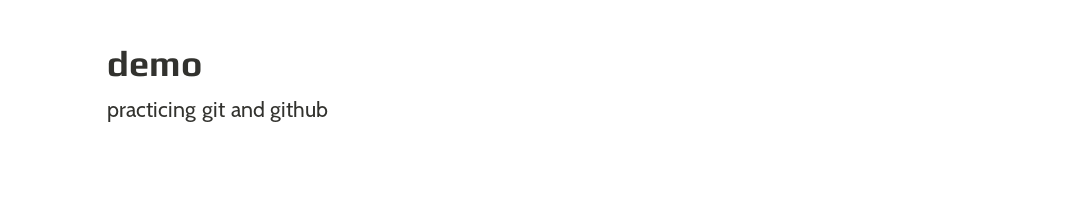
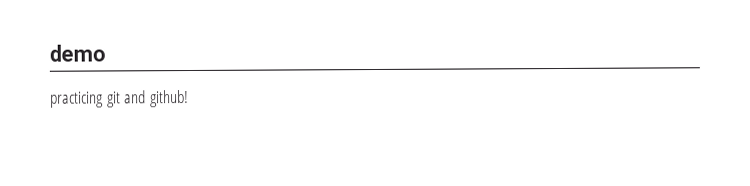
- practicing git and github
+ practicing git and github!

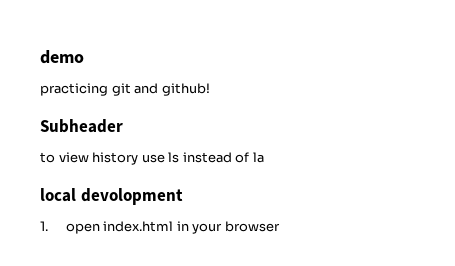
+ Subheader
+ to view history use ls instead of la
+ local devolopment
+ 1. open index.html in your browser

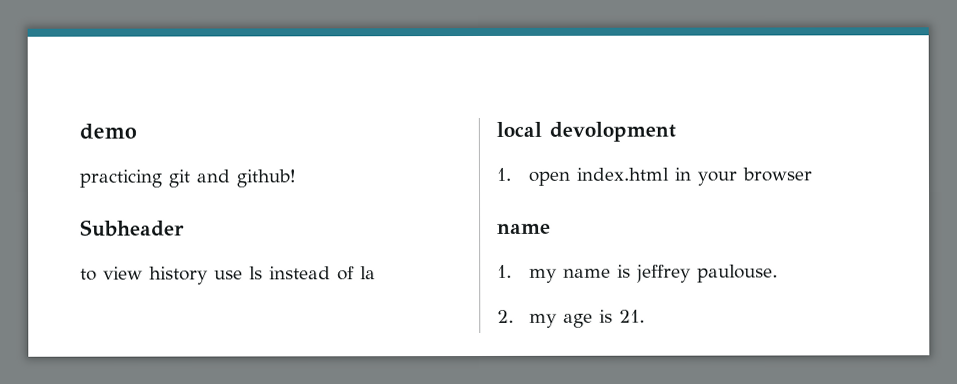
  1. open index.html in your browser
+ name
+ 1. my name is jeffrey paulouse.
+ 2. my age is 21.

